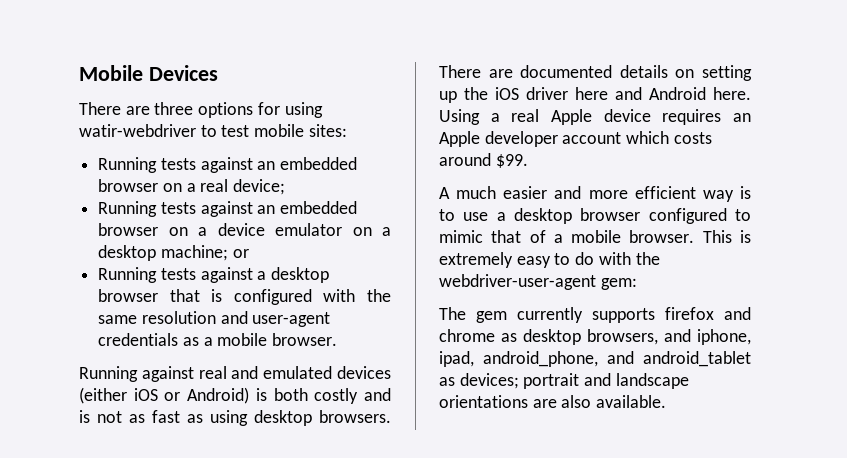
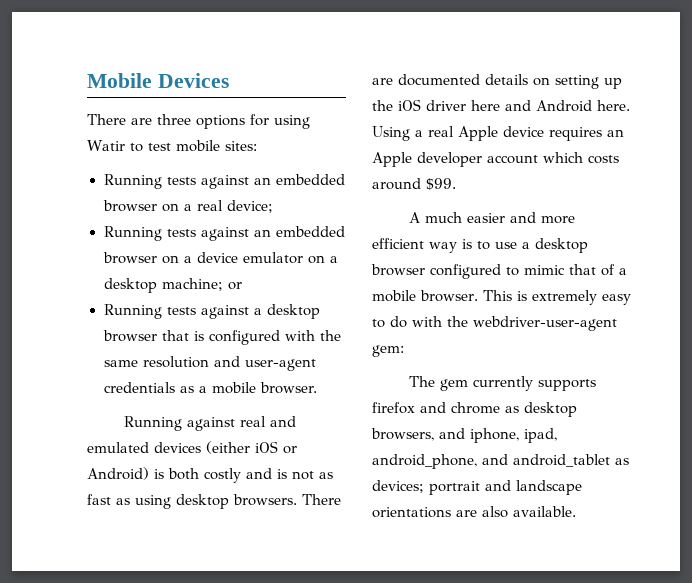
- There are three options for using watir-webdriver to test mobile sites:
+ There are three options for using Watir to test mobile sites:

